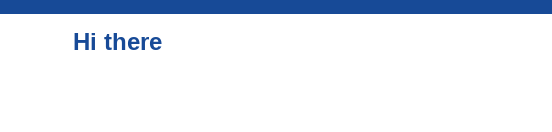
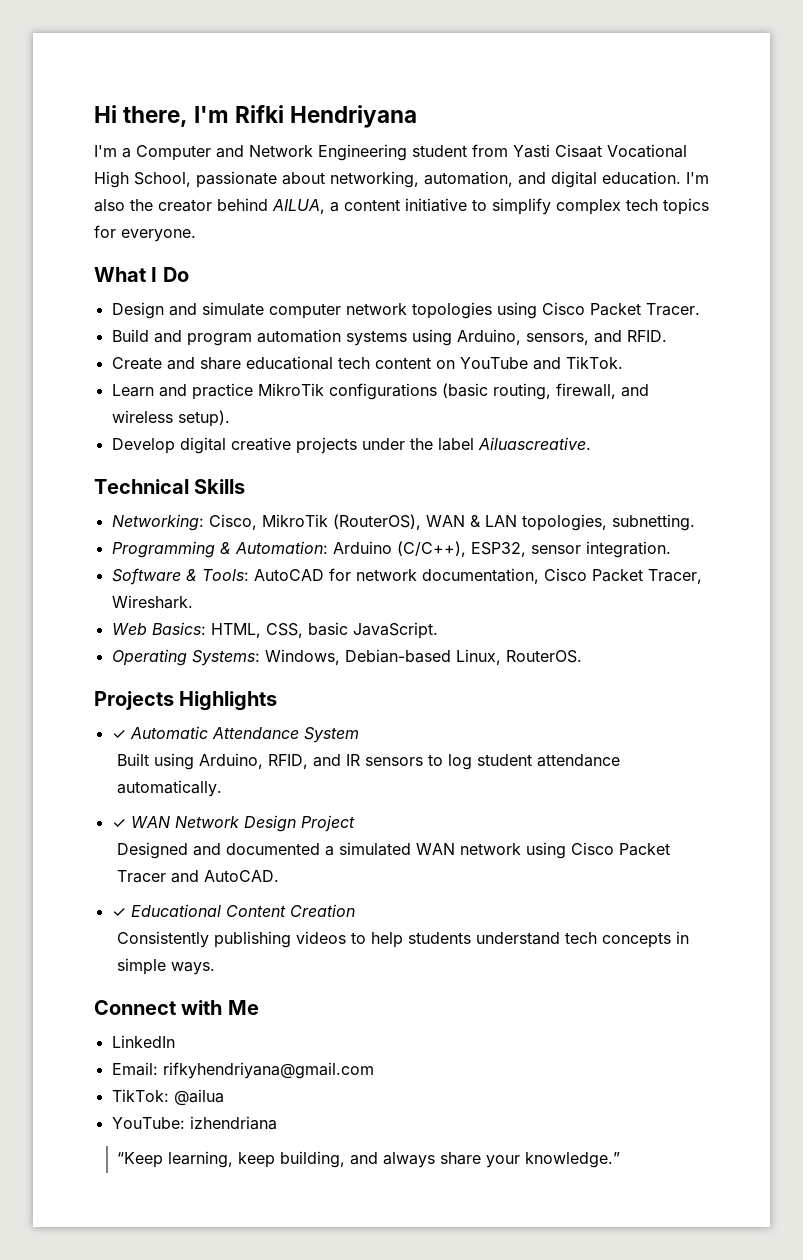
- Hi there
+ Hi there, I'm Rifki Hendriyana
+ I'm a Computer and Network Engineering student from Yasti Cisaat Vocational High School, passionate about networking, automation, and digital education. I'm also the creator behind AILUA, a content initiative to simplify complex tech topics for everyone.
+ What I Do
+ Design and simulate computer network topologies using Cisco Packet Tracer.
+ Build and program automation systems using Arduino, sensors, and RFID.
+ Create and share educational tech content on YouTube and TikTok.
+ Learn and practice MikroTik configurations (basic routing, firewall, and wireless setup).
+ Develop digital creative projects under the label Ailuascreative.
+ Technical Skills
+ Networking: Cisco, MikroTik (RouterOS), WAN & LAN topologies, subnetting.
+ Programming & Automation: Arduino (C/C++), ESP32, sensor integration.
+ Software & Tools: AutoCAD for network documentation, Cisco Packet Tracer, Wireshark.
+ Web Basics: HTML, CSS, basic JavaScript.
+ Operating Systems: Windows, Debian-based Linux, RouterOS.
+ Projects Highlights
+ ✓ Automatic Attendance System
+ Built using Arduino, RFID, and IR sensors to log student attendance automatically.
+ ✓ WAN Network Design Project
+ Designed and documented a simulated WAN network using Cisco Packet Tracer and AutoCAD.
+ ✓ Educational Content Creation
+ Consistently publishing videos to help students understand tech concepts in simple ways.
+ Connect with Me
+ LinkedIn
+ Email: rifkyhendriyana@gmail.com
+ TikTok: @ailua
+ YouTube: izhendriana
+ “Keep learning, keep building, and always share your knowledge.”

